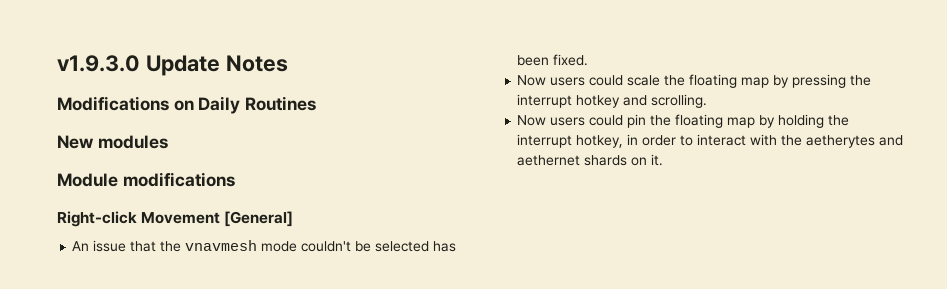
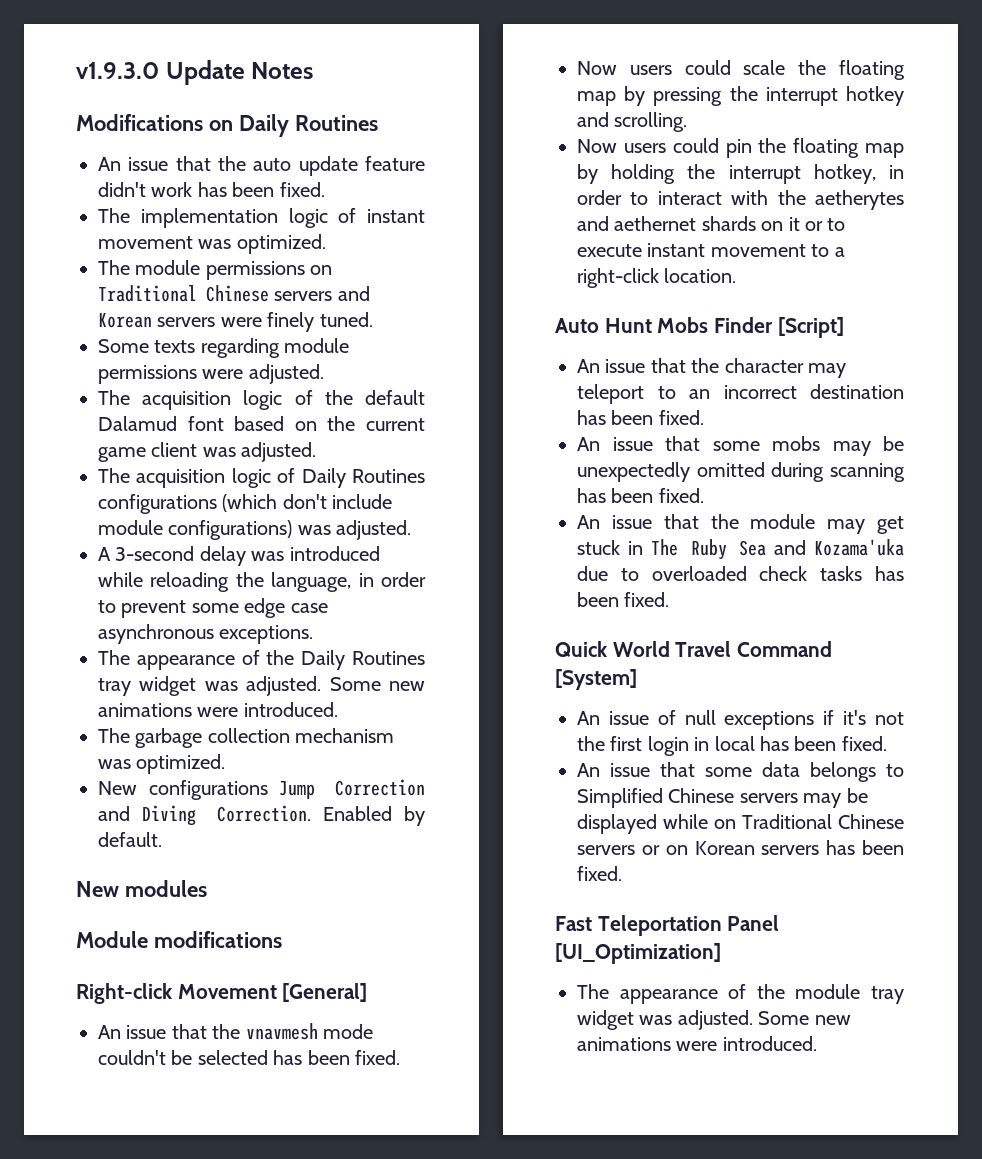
+ An issue that the auto update feature didn't work has been fixed.
+ The implementation logic of instant movement was optimized.
+ The module permissions on Traditional Chinese servers and Korean servers were finely tuned.
+ Some texts regarding module permissions were adjusted.
+ The acquisition logic of the default Dalamud font based on the current game client was adjusted.
+ The acquisition logic of Daily Routines configurations (which don't include module configurations) was adjusted.
+ A 3-second delay was introduced while reloading the language, in order to prevent some edge case asynchronous exceptions.
+ The appearance of the Daily Routines tray widget was adjusted. Some new animations were introduced.
+ The garbage collection mechanism was optimized.
+ New configurations Jump Correction and Diving Correction. Enabled by default.
- Now users could pin the floating map by holding the interrupt hotkey, in order to interact with the aetherytes and aethernet shards on it.
+ Now users could pin the floating map by holding the interrupt hotkey, in order to interact with the aetherytes and aethernet shards on it or to execute instant movement to a right-click location.
+ Auto Hunt Mobs Finder [Script]
+ An issue that the character may teleport to an incorrect destination has been fixed.
+ An issue that some mobs may be unexpectedly omitted during scanning has been fixed.
+ An issue that the module may get stuck in The Ruby Sea and Kozama'uka due to overloaded check tasks has been fixed.
+ Quick World Travel Command [System]
+ An issue of null exceptions if it's not the first login in local has been fixed.
+ An issue that some data belongs to Simplified Chinese servers may be displayed while on Traditional Chinese servers or on Korean servers has been fixed.
+ Fast Teleportation Panel [UI_Optimization]
+ The appearance of the module tray widget was adjusted. Some new animations were introduced.

